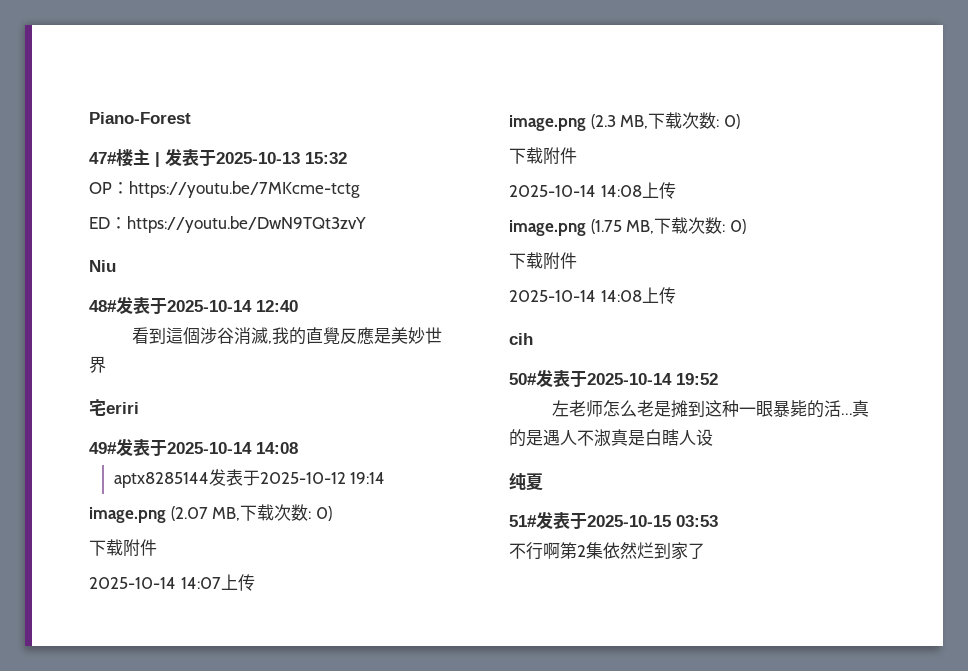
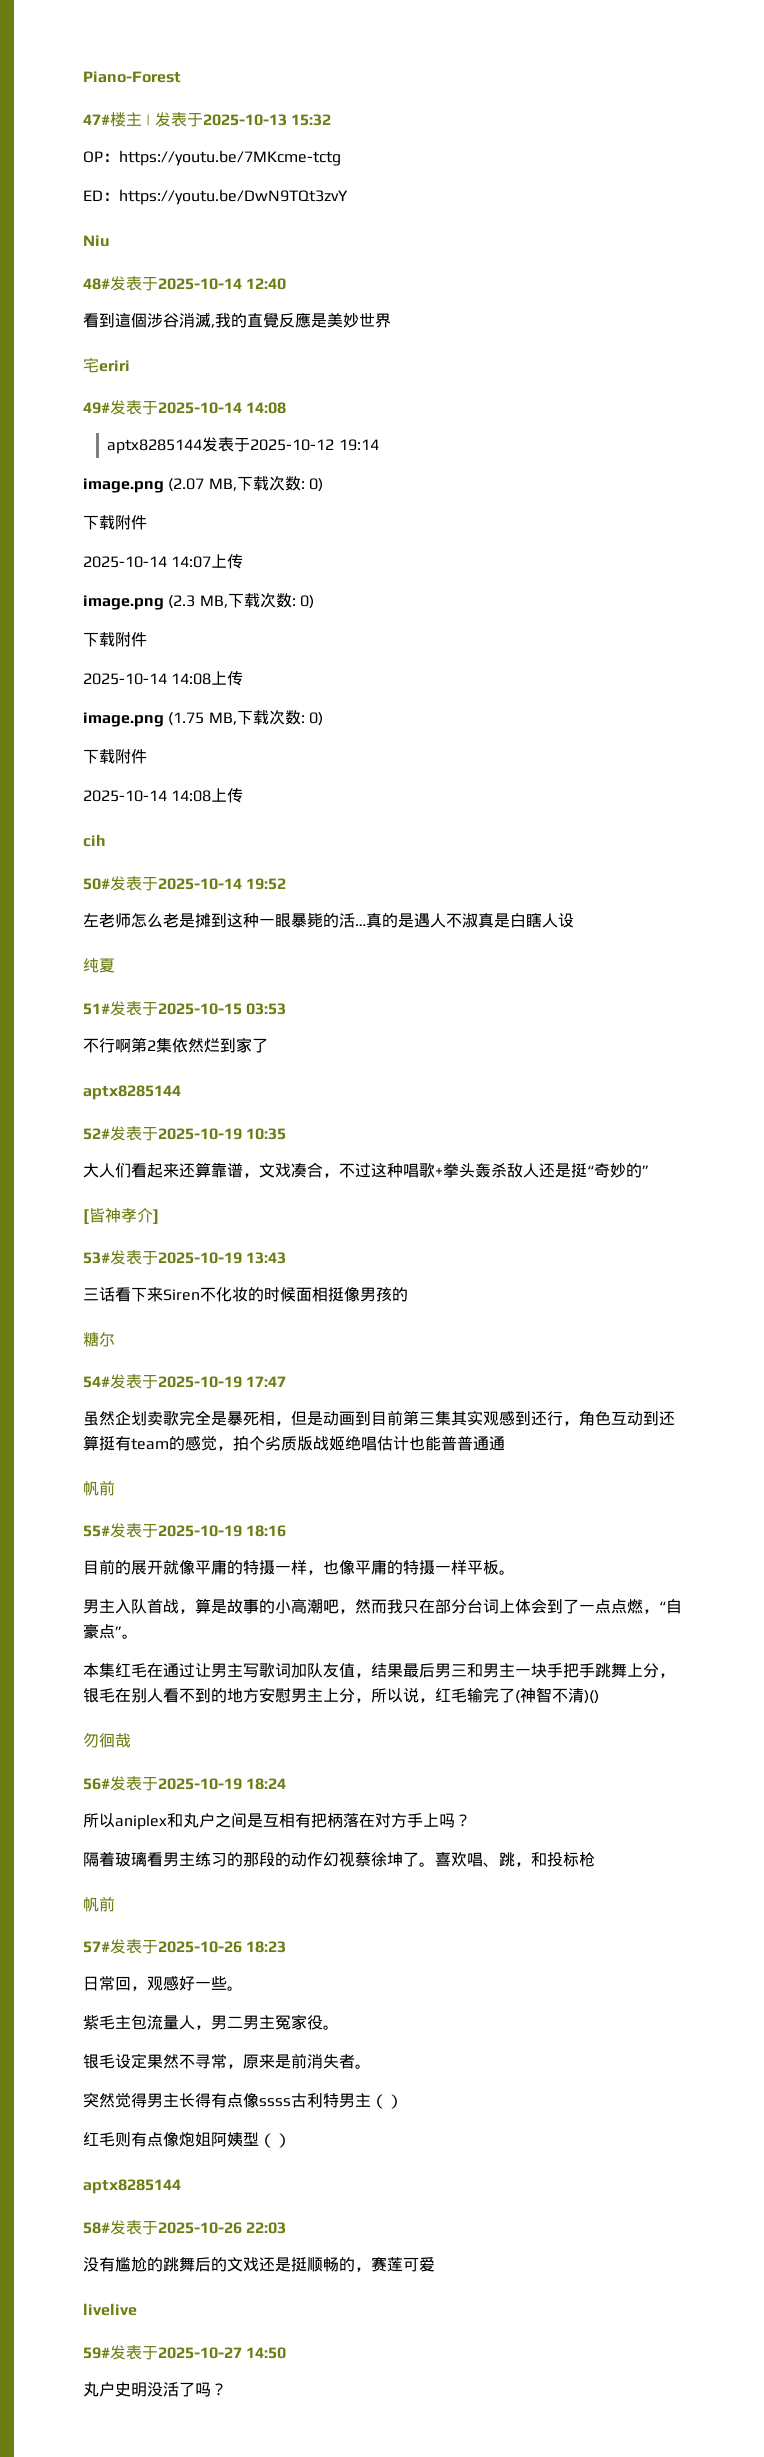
  不行啊第2集依然烂到家了
+ aptx8285144
+ 52#发表于2025-10-19 10:35
+ 大人们看起来还算靠谱，文戏凑合，不过这种唱歌+拳头轰杀敌人还是挺“奇妙的”
+ [皆神孝介]
+ 53#发表于2025-10-19 13:43
+ 三话看下来Siren不化妆的时候面相挺像男孩的
+ 糖尔
+ 54#发表于2025-10-19 17:47
+ 虽然企划卖歌完全是暴死相，但是动画到目前第三集其实观感到还行，角色互动到还算挺有team的感觉，拍个劣质版战姬绝唱估计也能普普通通
+ 帆前
+ 55#发表于2025-10-19 18:16
+ 目前的展开就像平庸的特摄一样，也像平庸的特摄一样平板。
+ 男主入队首战，算是故事的小高潮吧，然而我只在部分台词上体会到了一点点燃，“自豪点”。
+ 本集红毛在通过让男主写歌词加队友值，结果最后男三和男主一块手把手跳舞上分，银毛在别人看不到的地方安慰男主上分，所以说，红毛输完了(神智不清)()
+ 勿徊哉
+ 56#发表于2025-10-19 18:24
+ 所以aniplex和丸户之间是互相有把柄落在对方手上吗？
+ 隔着玻璃看男主练习的那段的动作幻视蔡徐坤了。喜欢唱、跳，和投标枪
+ 帆前
+ 57#发表于2025-10-26 18:23
+ 日常回，观感好一些。
+ 紫毛主包流量人，男二男主冤家役。
+ 银毛设定果然不寻常，原来是前消失者。
+ 突然觉得男主长得有点像ssss古利特男主（）
+ 红毛则有点像炮姐阿姨型（）
+ aptx8285144
+ 58#发表于2025-10-26 22:03
+ 没有尴尬的跳舞后的文戏还是挺顺畅的，赛莲可爱
+ livelive
+ 59#发表于2025-10-27 14:50
+ 丸户史明没活了吗？

